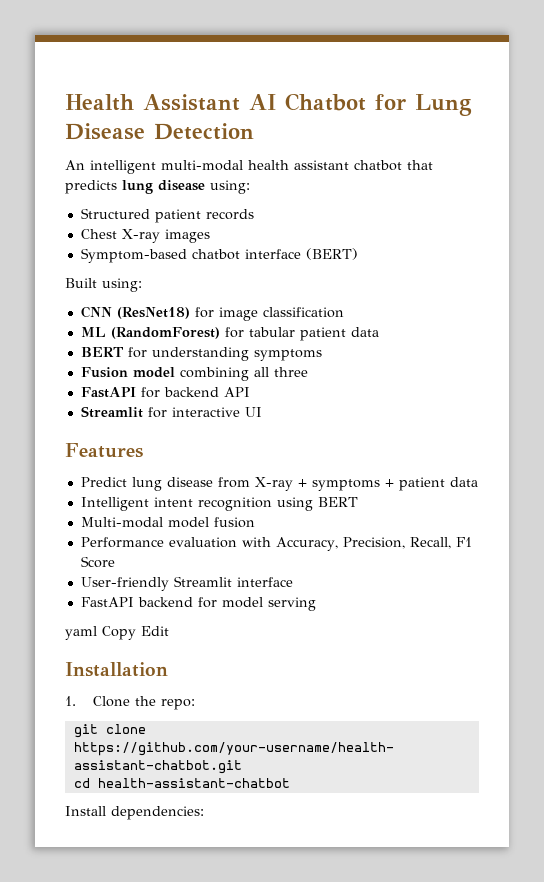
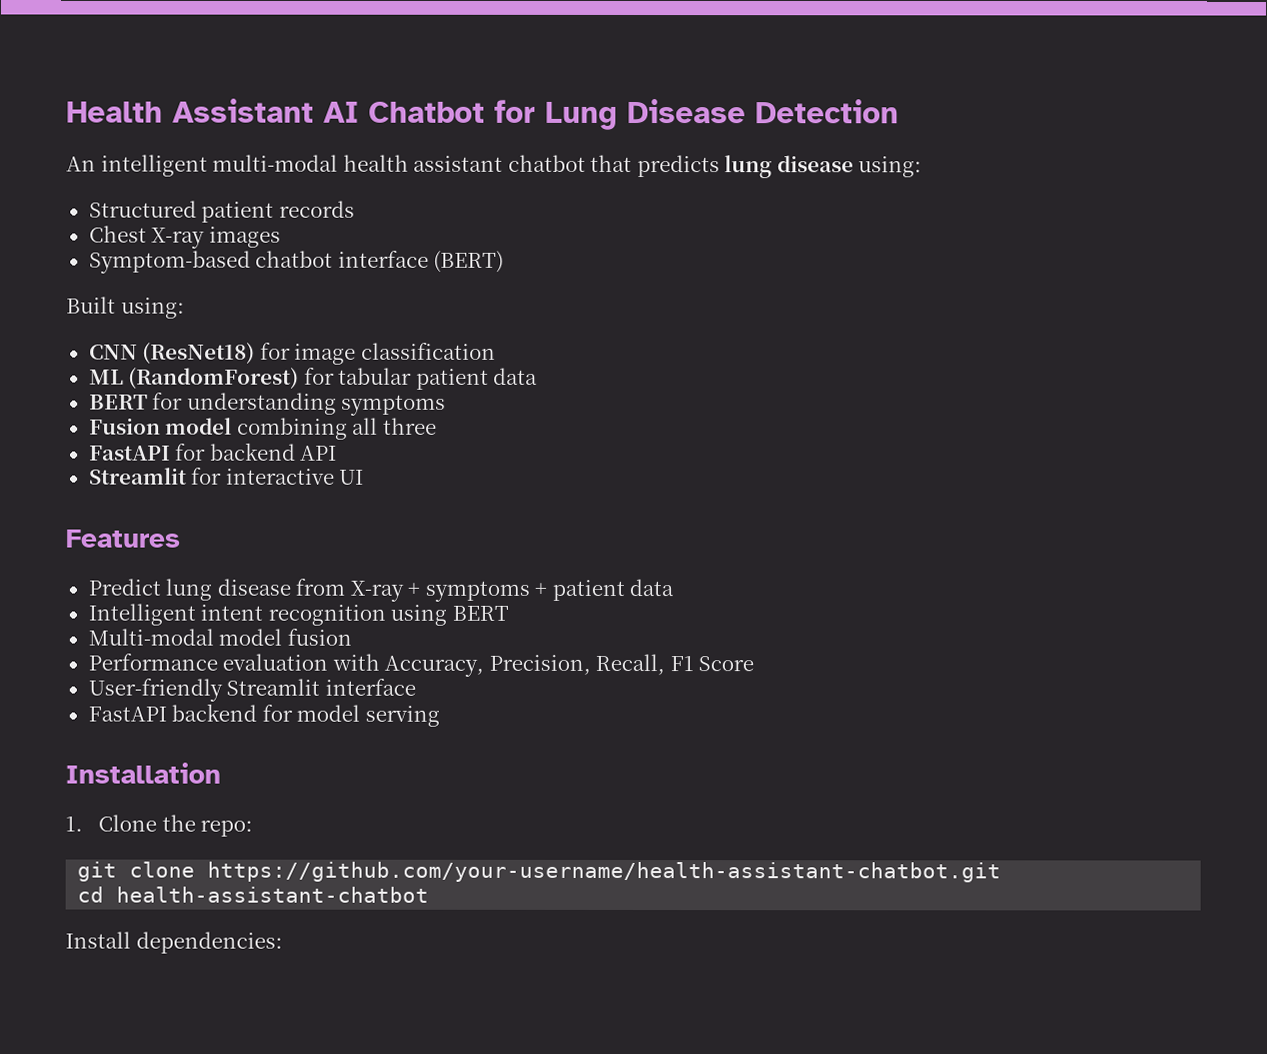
- yaml Copy Edit

